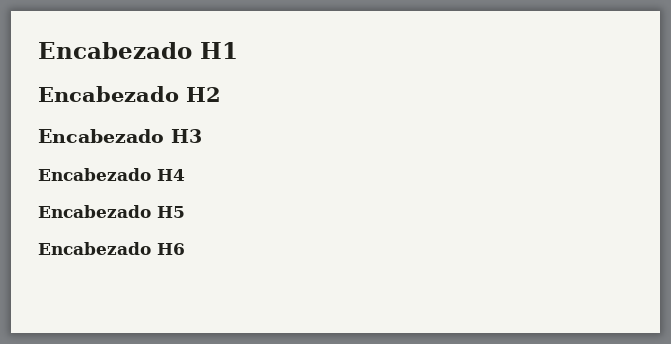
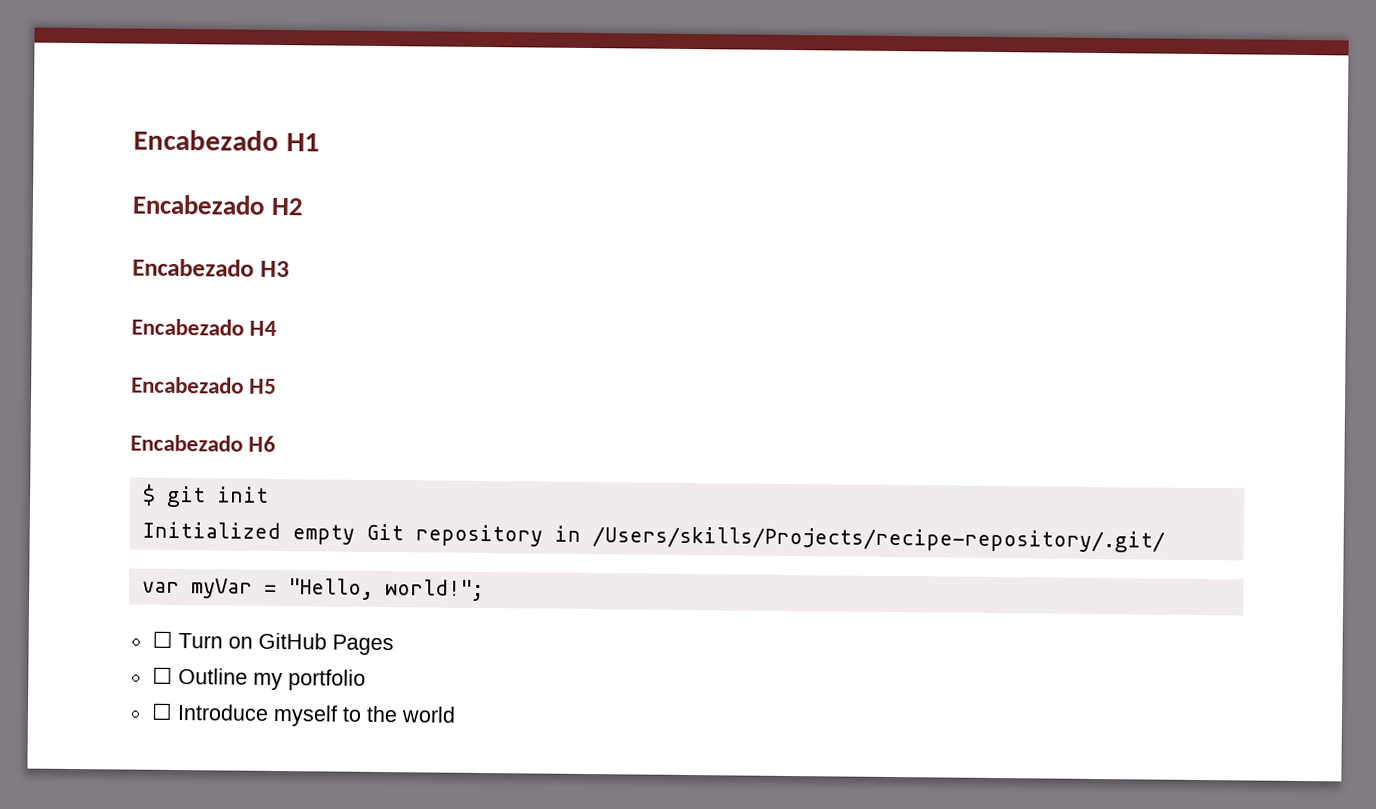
+ $ git init
+ Initialized empty Git repository in /Users/skills/Projects/recipe-repository/.git/
+ var myVar = "Hello, world!";
+ ☐ Turn on GitHub Pages
+ ☐ Outline my portfolio
+ ☐ Introduce myself to the world

